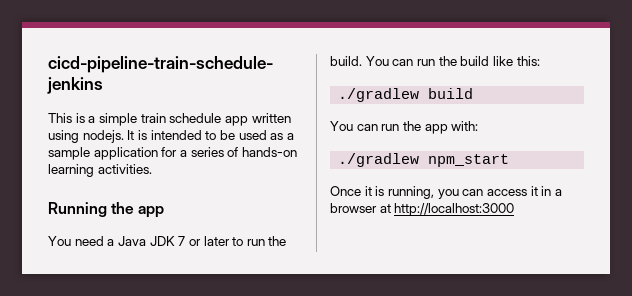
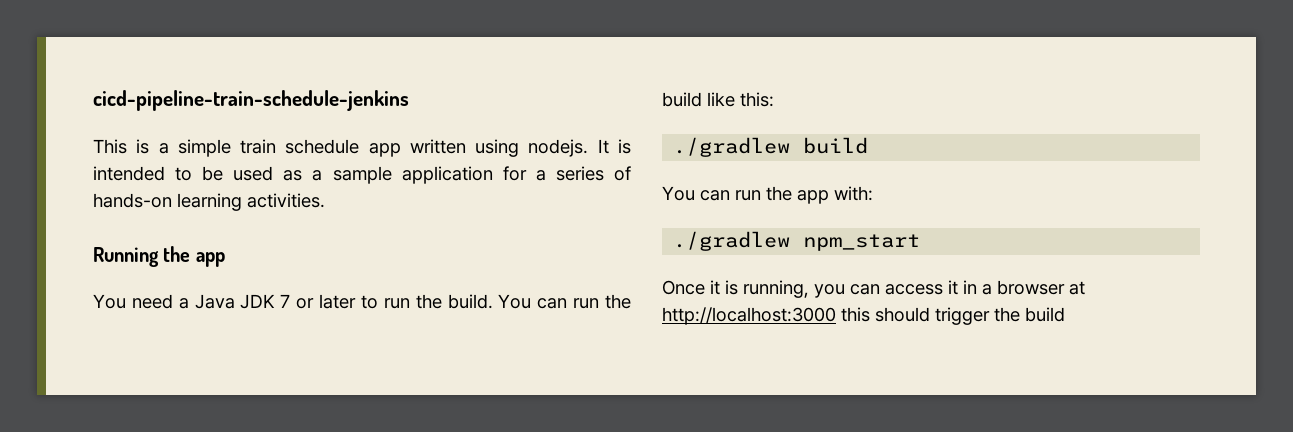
- Once it is running, you can access it in a browser at http://localhost:3000
+ Once it is running, you can access it in a browser at http://localhost:3000 this should trigger the build

